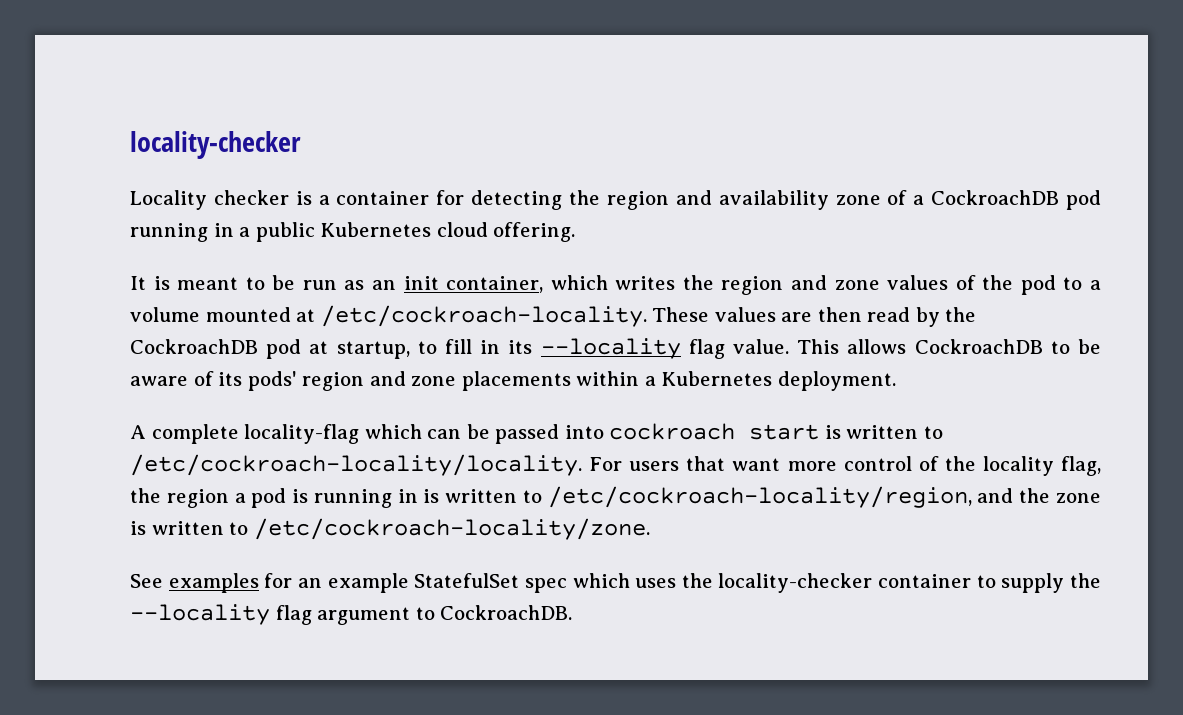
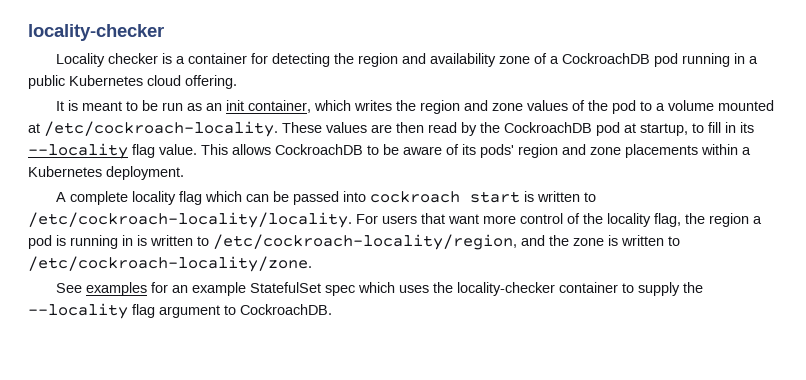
- A complete locality-flag which can be passed into cockroach start is written to /etc/cockroach-locality/locality.
+ A complete locality flag which can be passed into cockroach start is written to /etc/cockroach-locality/locality.

